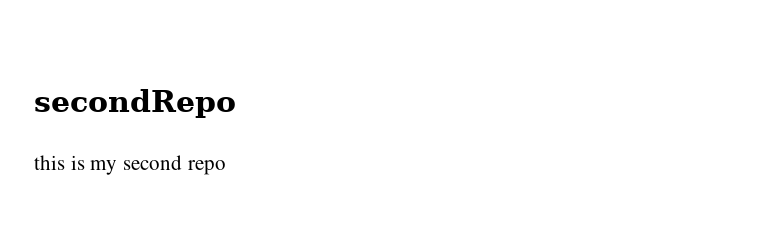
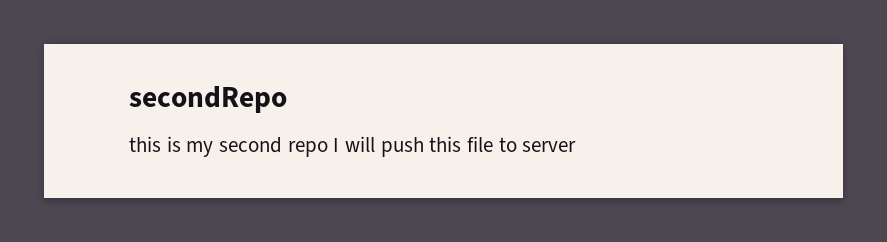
- this is my second repo
+ this is my second repo I will push this file to server

